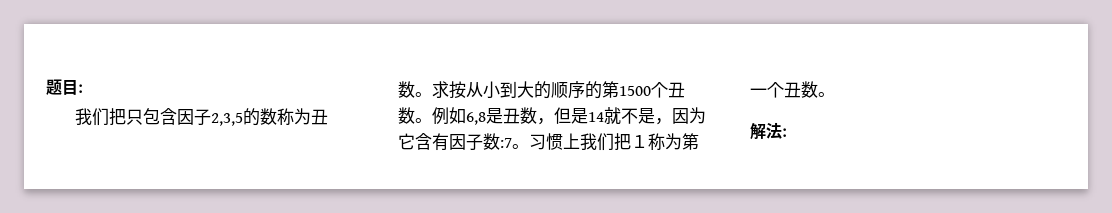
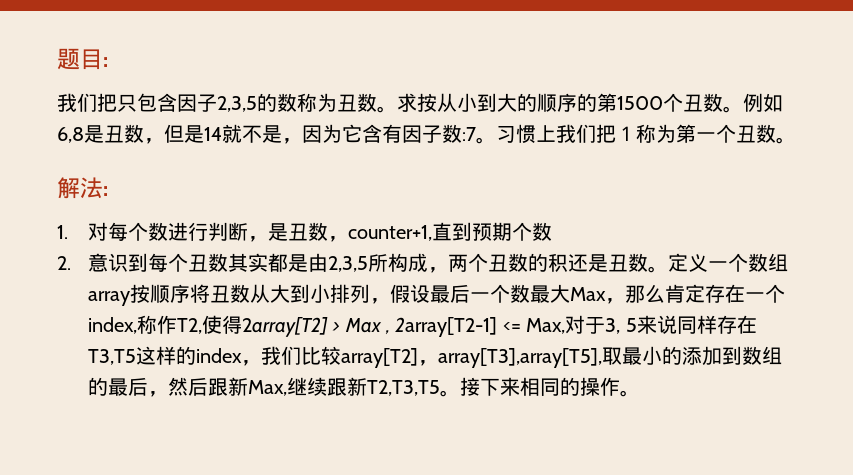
+ 1.对每个数进行判断，是丑数，counter+1,直到预期个数
+ 2.意识到每个丑数其实都是由2,3,5所构成，两个丑数的积还是丑数。定义一个数组array按顺序将丑数从大到小排列，假设最后一个数最大Max，那么肯定存在一个index,称作T2,使得2array[T2] > Max , 2array[T2-1] <= Max,对于3, 5来说同样存在T3,T5这样的index，我们比较array[T2]，array[T3],array[T5],取最小的添加到数组的最后，然后跟新Max,继续跟新T2,T3,T5。接下来相同的操作。

